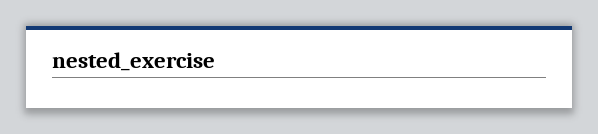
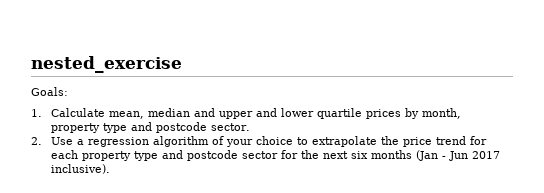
+ Goals:
+ 1. Calculate mean, median and upper and lower quartile prices by month, property type and postcode sector.
+ 2. Use a regression algorithm of your choice to extrapolate the price trend for each property type and postcode sector for the next six months (Jan - Jun 2017 inclusive).

